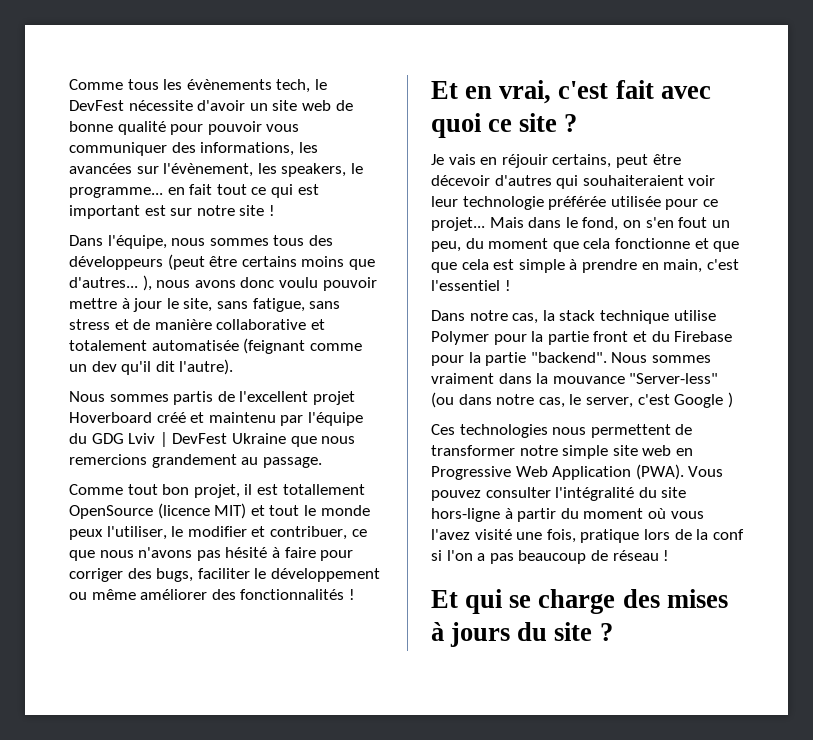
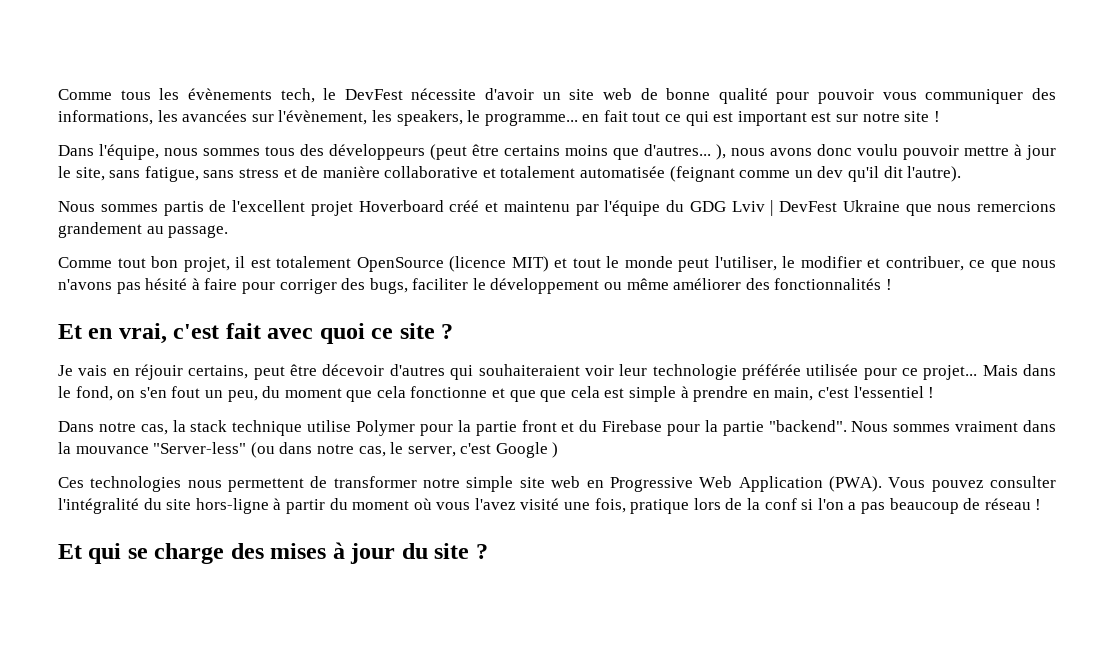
- Comme tout bon projet, il est totallement OpenSource (licence MIT) et tout le monde peux l'utiliser, le modifier et contribuer, ce que nous n'avons pas hésité à faire pour corriger des bugs, faciliter le développement ou même améliorer des fonctionnalités !
+ Comme tout bon projet, il est totalement OpenSource (licence MIT) et tout le monde peut l'utiliser, le modifier et contribuer, ce que nous n'avons pas hésité à faire pour corriger des bugs, faciliter le développement ou même améliorer des fonctionnalités !
- Et qui se charge des mises à jours du site ?
+ Et qui se charge des mises à jour du site ?

